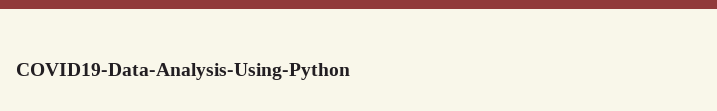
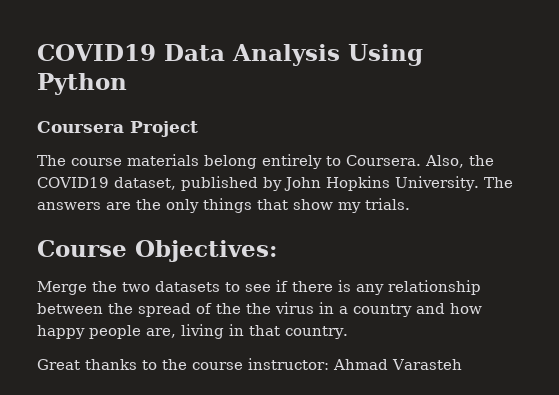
- COVID19-Data-Analysis-Using-Python
+ COVID19 Data Analysis Using Python
+ Coursera Project
+ The course materials belong entirely to Coursera. Also, the COVID19 dataset, published by John Hopkins University. The answers are the only things that show my trials.
+ Course Objectives:
+ Merge the two datasets to see if there is any relationship between the spread of the the virus in a country and how happy people are, living in that country.
+ Great thanks to the course instructor: Ahmad Varasteh

